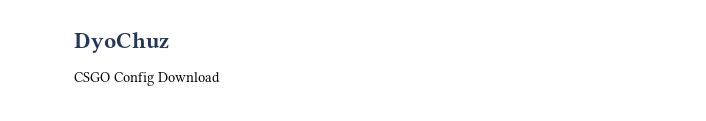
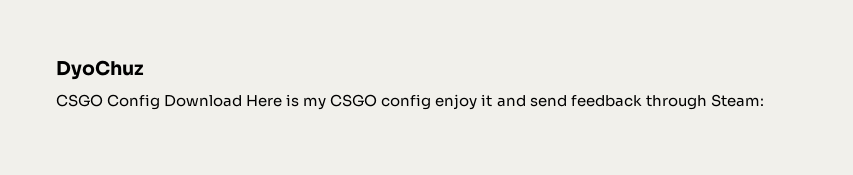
- CSGO Config Download
+ CSGO Config Download Here is my CSGO config enjoy it and send feedback through Steam:

